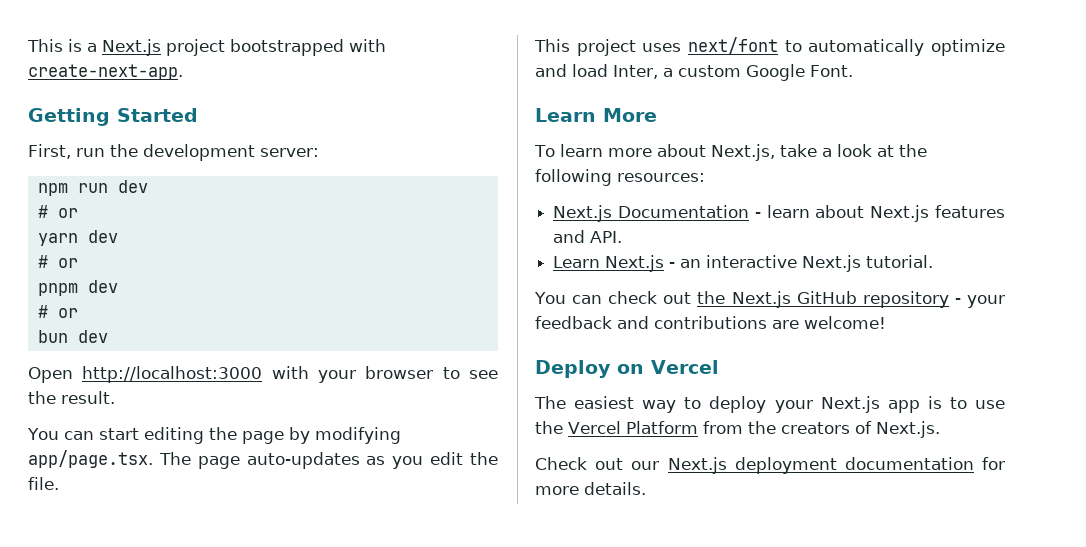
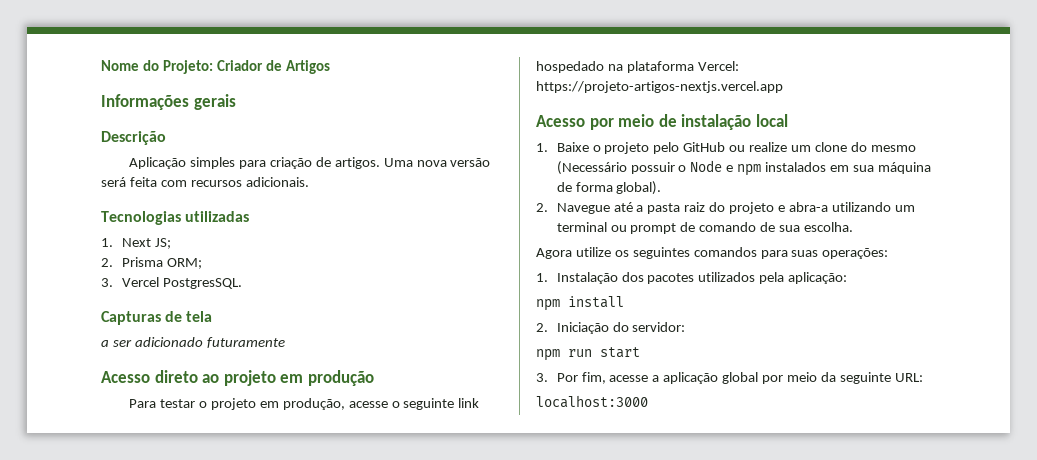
- This is a Next.js project bootstrapped with create-next-app.
- Getting Started
- First, run the development server:
- npm run dev
- # or
- yarn dev
- # or
- pnpm dev
- # or
- bun dev
- Open http://localhost:3000 with your browser to see the result.
- You can start editing the page by modifying app/page.tsx. The page auto-updates as you edit the file.
- This project uses next/font to automatically optimize and load Inter, a custom Google Font.
- Learn More
- To learn more about Next.js, take a look at the following resources:
- Next.js Documentation - learn about Next.js features and API.
- Learn Next.js - an interactive Next.js tutorial.
- You can check out the Next.js GitHub repository - your feedback and contributions are welcome!
- Deploy on Vercel
- The easiest way to deploy your Next.js app is to use the Vercel Platform from the creators of Next.js.
- Check out our Next.js deployment documentation for more details.
+ Nome do Projeto: Criador de Artigos
+ Informações gerais
+ Descrição
+ Aplicação simples para criação de artigos. Uma nova versão será feita com recursos adicionais.
+ Tecnologias utilizadas
+ 1. Next JS;
+ 2. Prisma ORM;
+ 3. Vercel PostgresSQL.
+ Capturas de tela
+ a ser adicionado futuramente
+ Acesso direto ao projeto em produção
+ Para testar o projeto em produção, acesse o seguinte link hospedado na plataforma Vercel: https://projeto-artigos-nextjs.vercel.app
+ Acesso por meio de instalação local
+ 1. Baixe o projeto pelo GitHub ou realize um clone do mesmo (Necessário possuir o Node e npm instalados em sua máquina de forma global).
+ 2. Navegue até a pasta raiz do projeto e abra-a utilizando um terminal ou prompt de comando de sua escolha.
+ Agora utilize os seguintes comandos para suas operações:
+ 1. Instalação dos pacotes utilizados pela aplicação:
+ npm install
+ 2. Iniciação do servidor:
+ npm run start
+ 3. Por fim, acesse a aplicação global por meio da seguinte URL:
+ localhost:3000

